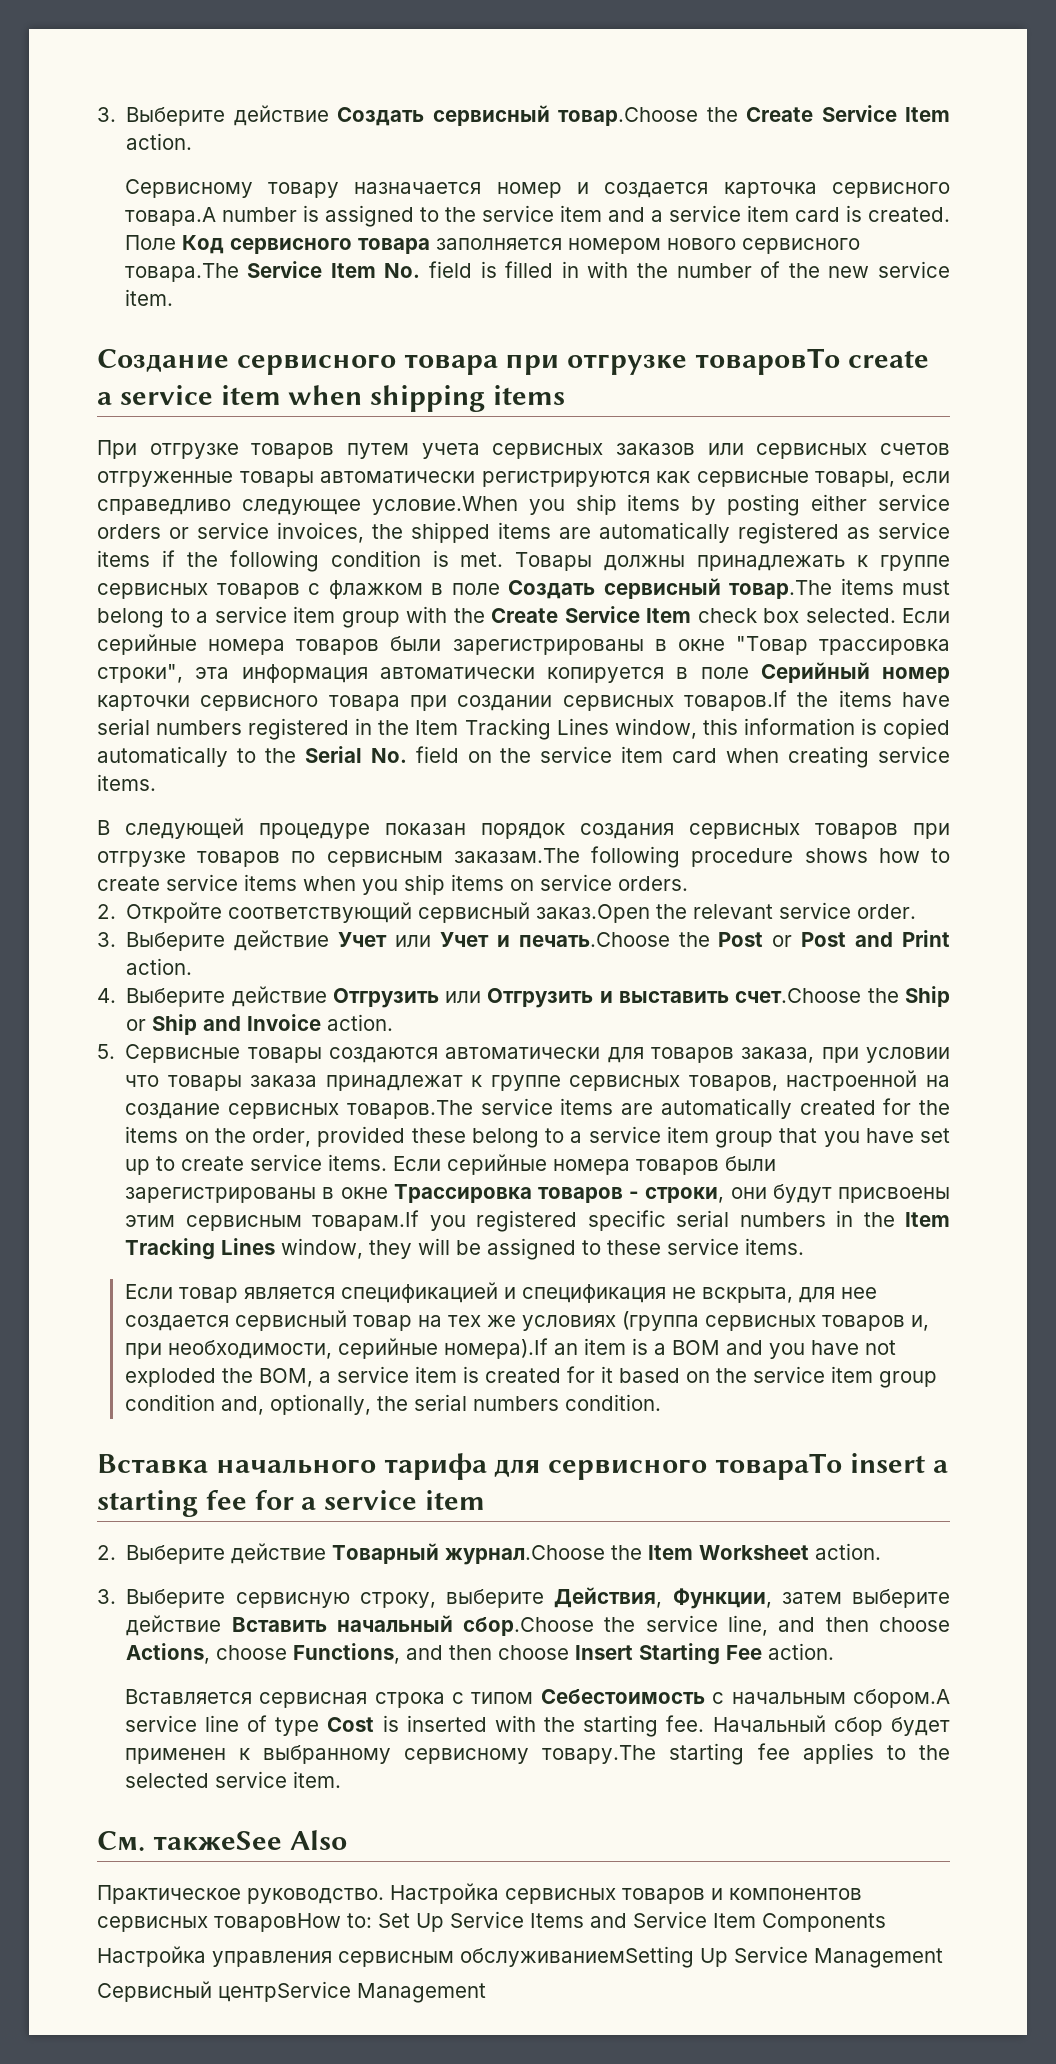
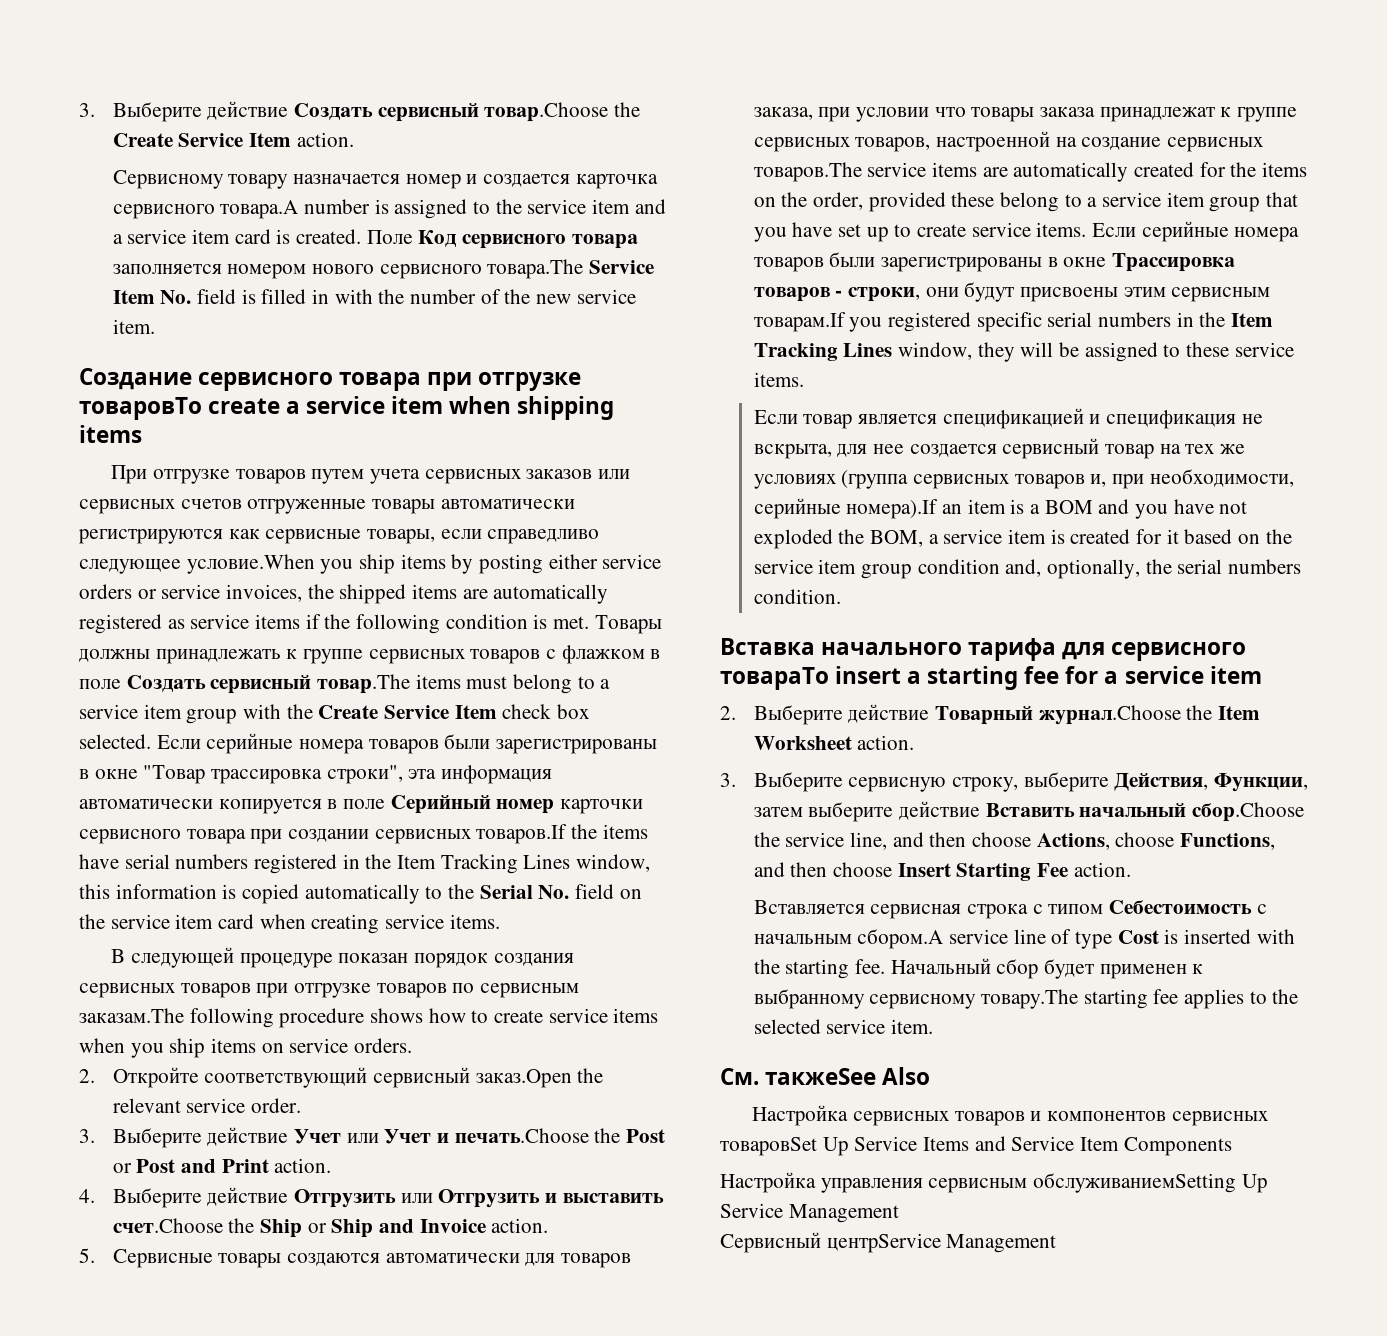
- Практическое руководство. Настройка сервисных товаров и компонентов сервисных товаровHow to: Set Up Service Items and Service Item Components
+ Настройка сервисных товаров и компонентов сервисных товаровSet Up Service Items and Service Item Components

